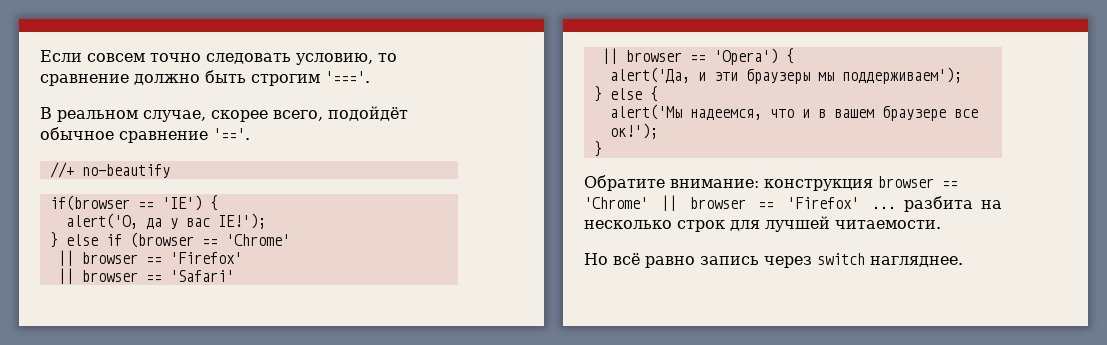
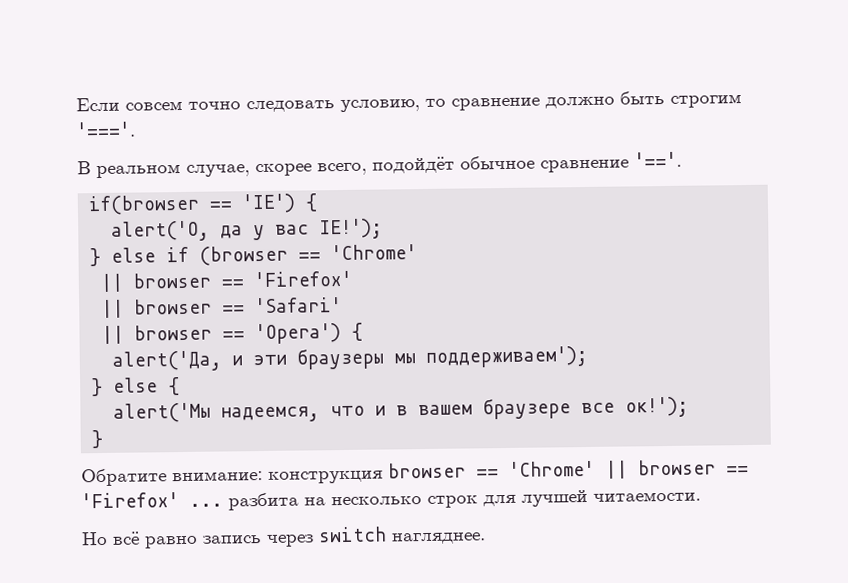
- //+ no-beautify

